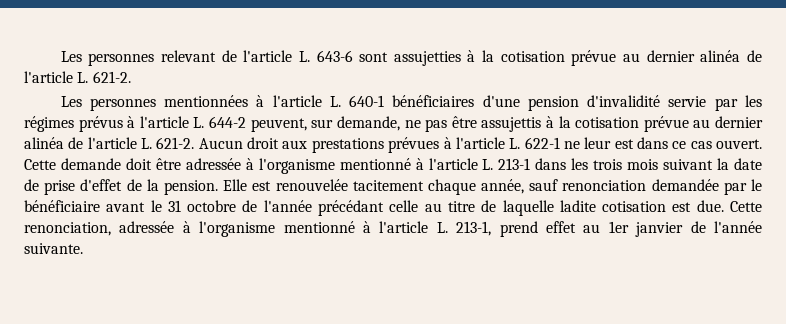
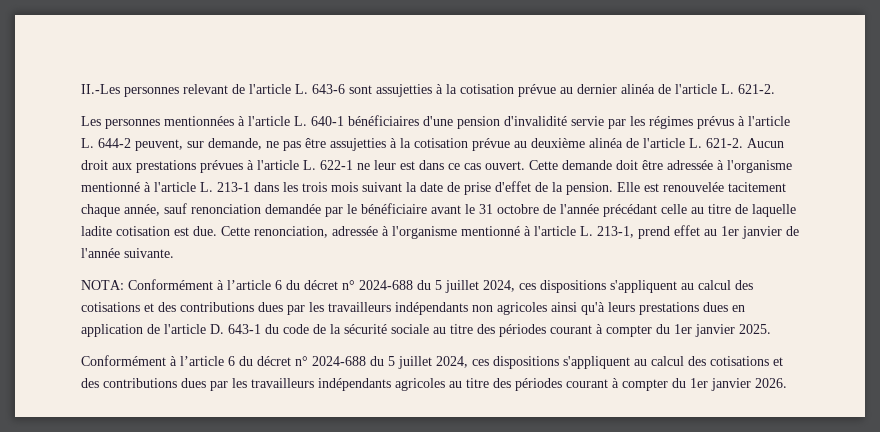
- Les personnes relevant de l'article L. 643-6 sont assujetties à la cotisation prévue au dernier alinéa de l'article L. 621-2.
+ II.-Les personnes relevant de l'article L. 643-6 sont assujetties à la cotisation prévue au dernier alinéa de l'article L. 621-2.
- Les personnes mentionnées à l'article L. 640-1 bénéficiaires d'une pension d'invalidité servie par les régimes prévus à l'article L. 644-2 peuvent, sur demande, ne pas être assujettis à la cotisation prévue au dernier alinéa de l'article L. 621-2.
+ Les personnes mentionnées à l'article L. 640-1 bénéficiaires d'une pension d'invalidité servie par les régimes prévus à l'article L. 644-2 peuvent, sur demande, ne pas être assujetties à la cotisation prévue au deuxième alinéa de l'article L. 621-2.
+ NOTA: Conformément à l’article 6 du décret n° 2024-688 du 5 juillet 2024, ces dispositions s'appliquent au calcul des cotisations et des contributions dues par les travailleurs indépendants non agricoles ainsi qu'à leurs prestations dues en application de l'article D. 643-1 du code de la sécurité sociale au titre des périodes courant à compter du 1er janvier 2025.
+ Conformément à l’article 6 du décret n° 2024-688 du 5 juillet 2024, ces dispositions s'appliquent au calcul des cotisations et des contributions dues par les travailleurs indépendants agricoles au titre des périodes courant à compter du 1er janvier 2026.

